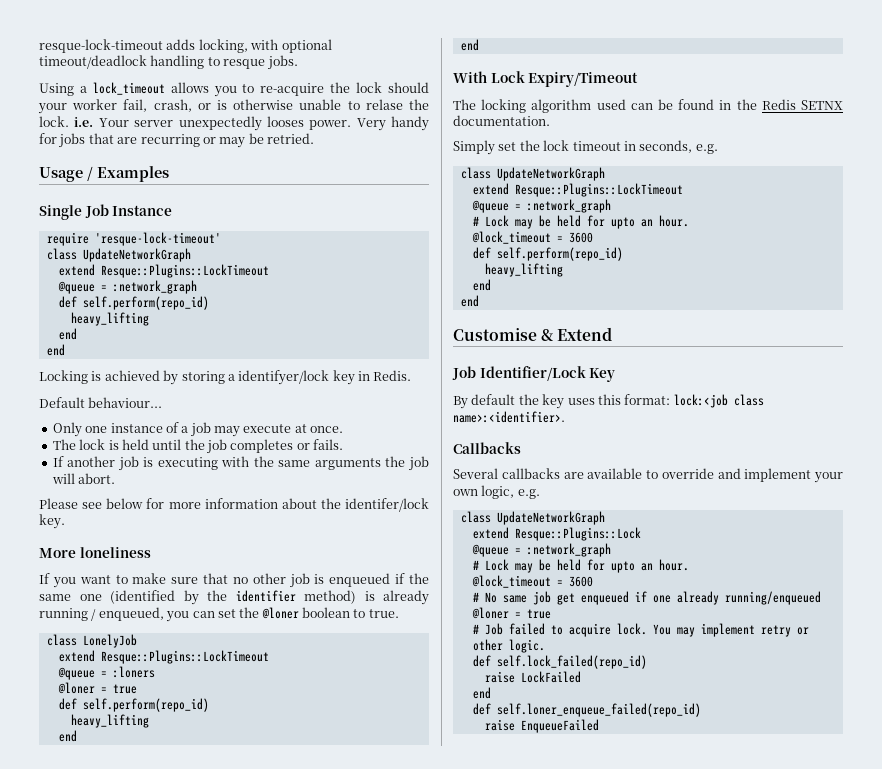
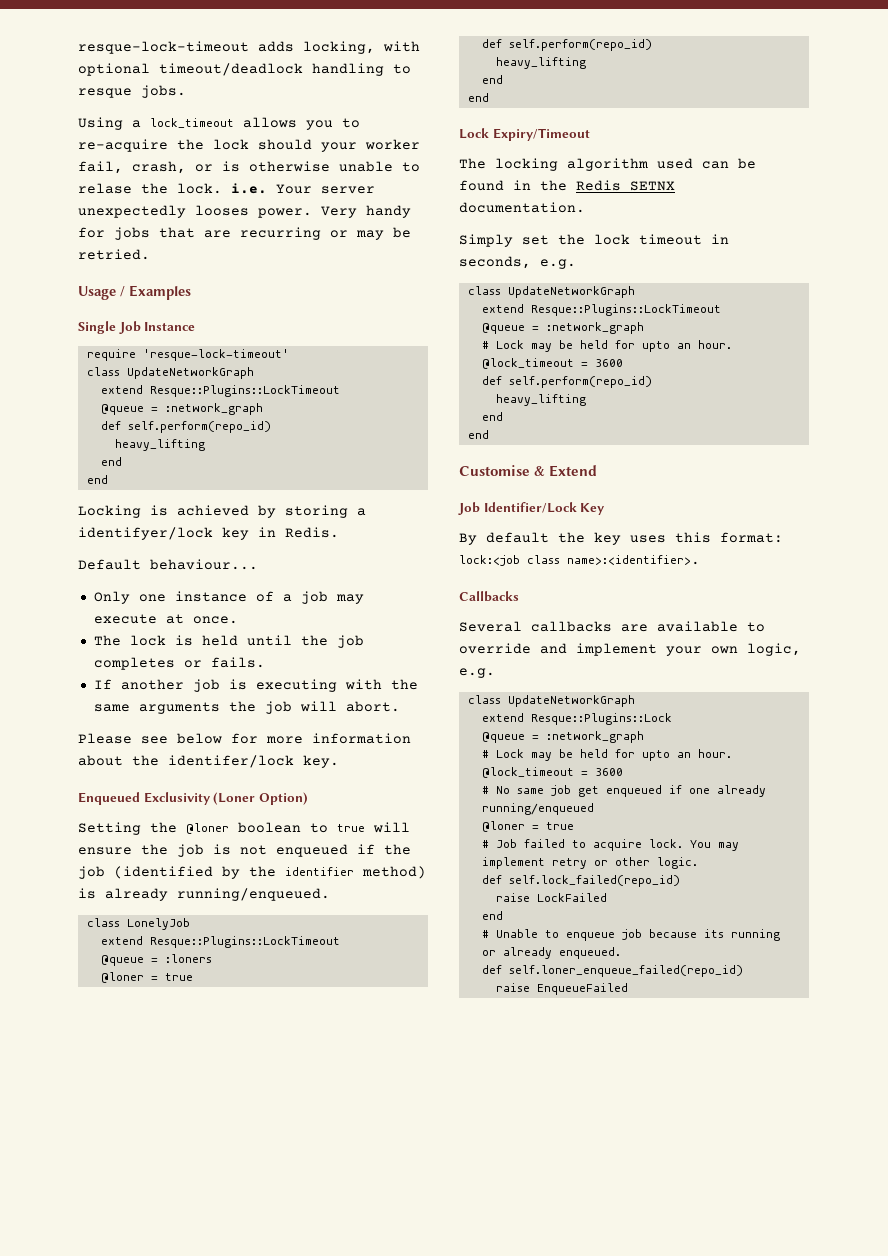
- More loneliness
- If you want to make sure that no other job is enqueued if the same one (identified by the identifier method) is already running / enqueued, you can set the @loner boolean to true.
+ Enqueued Exclusivity (Loner Option)
+ Setting the @loner boolean to true will ensure the job is not enqueued if the job (identified by the identifier method) is already running/enqueued.
- With Lock Expiry/Timeout
+ Lock Expiry/Timeout
+ # Unable to enqueue job because its running or already enqueued.

